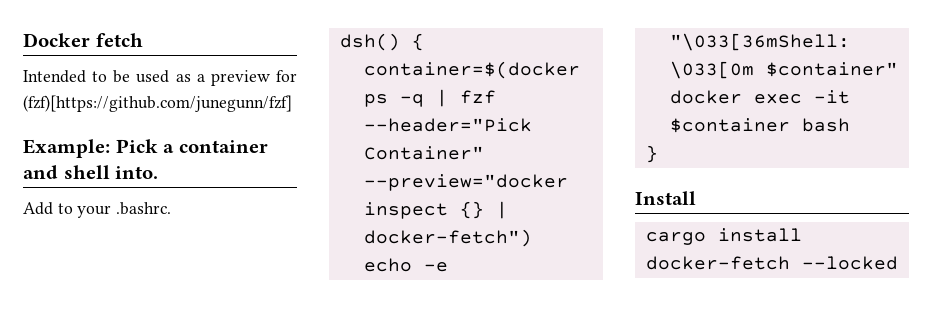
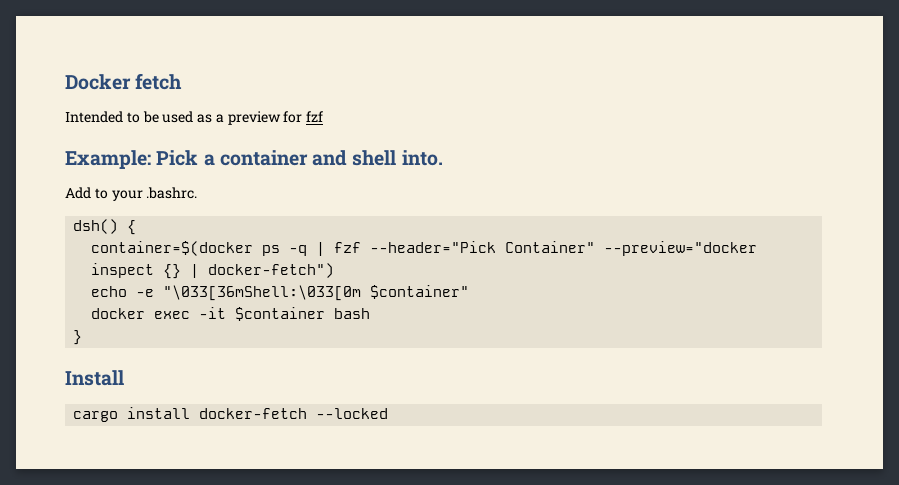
- Intended to be used as a preview for (fzf)[https://github.com/junegunn/fzf]
+ Intended to be used as a preview for fzf

